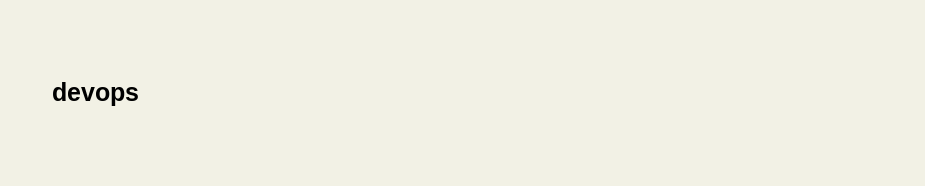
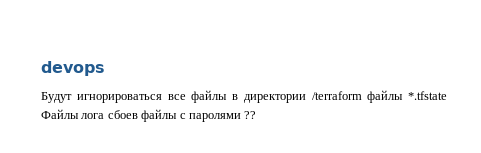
+ Будут игнорироваться все файлы в директории /terraform файлы *.tfstate Файлы лога сбоев файлы с паролями ??

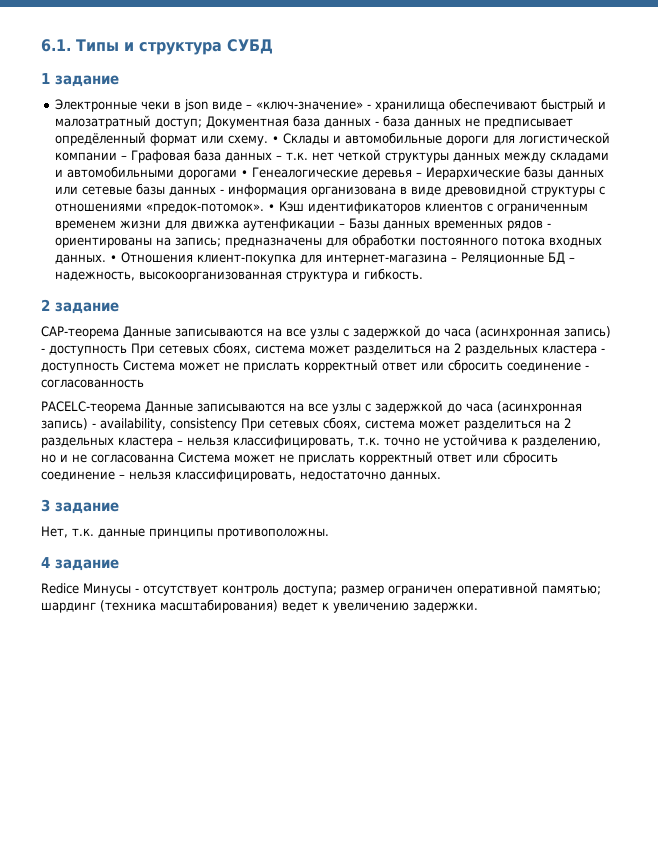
- devops
- Будут игнорироваться все файлы в директории /terraform файлы *.tfstate Файлы лога сбоев файлы с паролями ??
+ 6.1. Типы и структура СУБД
+ 1 задание
+ Электронные чеки в json виде – «ключ-значение» - хранилища обеспечивают быстрый и малозатратный доступ; Документная база данных - база данных не предписывает опредёленный формат или схему. • Склады и автомобильные дороги для логистической компании – Графовая база данных – т.к. нет четкой структуры данных между складами и автомобильными дорогами • Генеалогические деревья – Иерархические базы данных или сетевые базы данных - информация организована в виде древовидной структуры с отношениями «предок-потомок». • Кэш идентификаторов клиентов с ограниченным временем жизни для движка аутенфикации – Базы данных временных рядов - ориентированы на запись; предназначены для обработки постоянного потока входных данных. • Отношения клиент-покупка для интернет-магазина – Реляционные БД – надежность, высокоорганизованная структура и гибкость.
+ 2 задание
+ CAP-теорема Данные записываются на все узлы с задержкой до часа (асинхронная запись) - доступность При сетевых сбоях, система может разделиться на 2 раздельных кластера - доступность Система может не прислать корректный ответ или сбросить соединение - согласованность
+ PACELC-теорема Данные записываются на все узлы с задержкой до часа (асинхронная запись) - availability, consistency При сетевых сбоях, система может разделиться на 2 раздельных кластера – нельзя классифицировать, т.к. точно не устойчива к разделению, но и не согласованна Система может не прислать корректный ответ или сбросить соединение – нельзя классифицировать, недостаточно данных.
+ 3 задание
+ Нет, т.к. данные принципы противоположны.
+ 4 задание
+ Redice Минусы - отсутствует контроль доступа; размер ограничен оперативной памятью; шардинг (техника масштабирования) ведет к увеличению задержки.

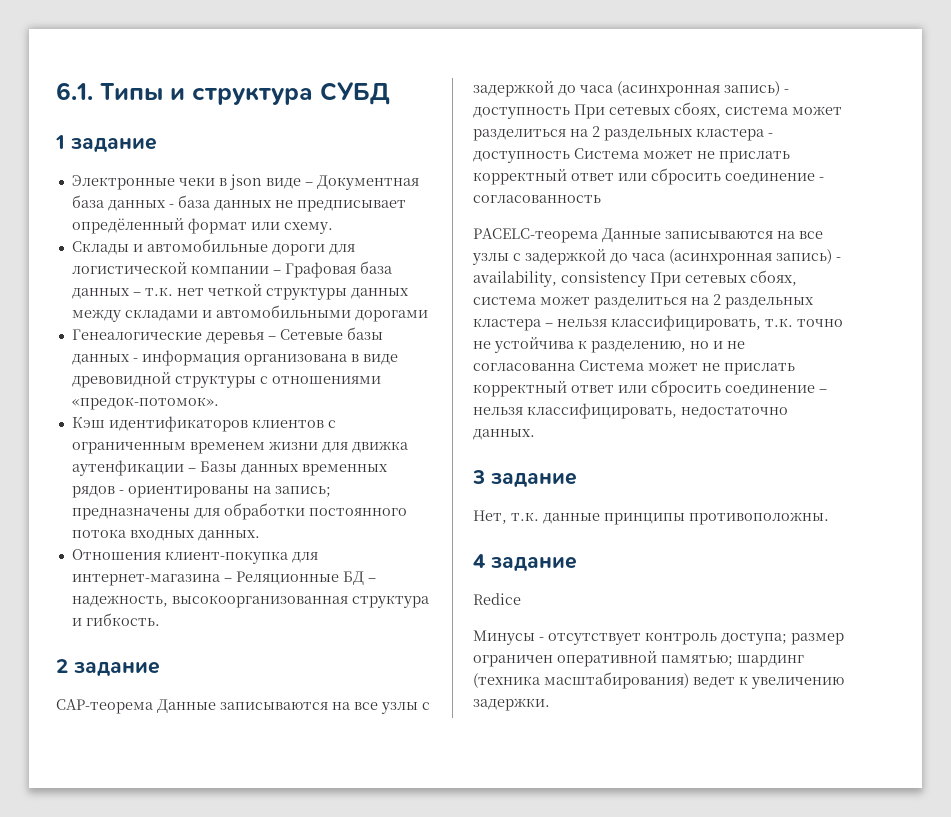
- Электронные чеки в json виде – «ключ-значение» - хранилища обеспечивают быстрый и малозатратный доступ; Документная база данных - база данных не предписывает опредёленный формат или схему. • Склады и автомобильные дороги для логистической компании – Графовая база данных – т.к. нет четкой структуры данных между складами и автомобильными дорогами • Генеалогические деревья – Иерархические базы данных или сетевые базы данных - информация организована в виде древовидной структуры с отношениями «предок-потомок». • Кэш идентификаторов клиентов с ограниченным временем жизни для движка аутенфикации – Базы данных временных рядов - ориентированы на запись;
+ Электронные чеки в json виде – Документная база данных - база данных не предписывает опредёленный формат или схему.
+ Склады и автомобильные дороги для логистической компании – Графовая база данных – т.к. нет четкой структуры данных между складами и автомобильными дорогами
+ Генеалогические деревья – Сетевые базы данных - информация организована в виде древовидной структуры с отношениями «предок-потомок».
+ Кэш идентификаторов клиентов с ограниченным временем жизни для движка аутенфикации – Базы данных временных рядов - ориентированы на запись;
- предназначены для обработки постоянного потока входных данных. • Отношения клиент-покупка для интернет-магазина – Реляционные БД – надежность, высокоорганизованная структура и гибкость.
+ предназначены для обработки постоянного потока входных данных.
+ Отношения клиент-покупка для интернет-магазина – Реляционные БД – надежность, высокоорганизованная структура и гибкость.
- Redice Минусы - отсутствует контроль доступа; размер ограничен оперативной памятью; шардинг (техника масштабирования) ведет к увеличению задержки.
+ Redice
+ Минусы - отсутствует контроль доступа; размер ограничен оперативной памятью; шардинг (техника масштабирования) ведет к увеличению задержки.

